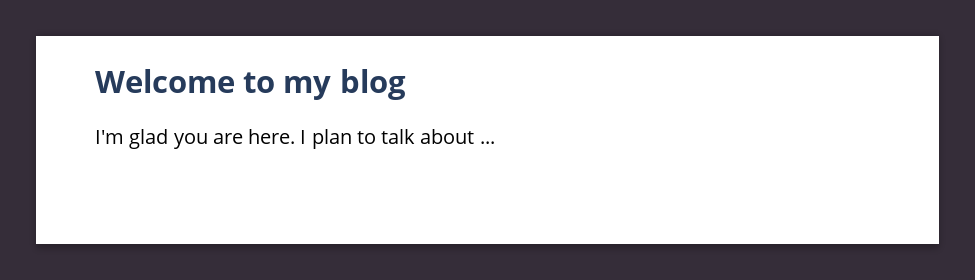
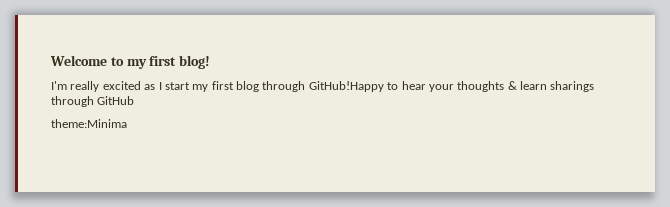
- Welcome to my blog
+ Welcome to my first blog!
- I'm glad you are here. I plan to talk about ...
+ I'm really excited as I start my first blog through GitHub!Happy to hear your thoughts & learn sharings through GitHub
+ theme:Minima

